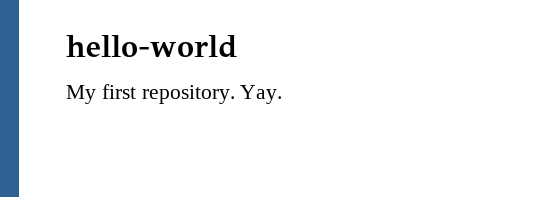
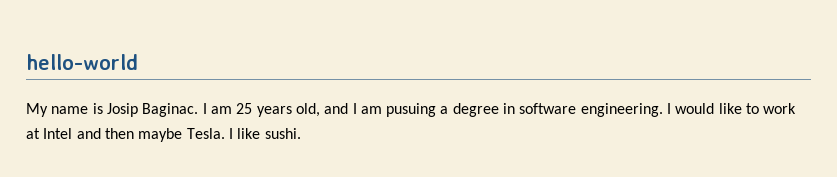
- My first repository. Yay.
+ My name is Josip Baginac. I am 25 years old, and I am pusuing a degree in software engineering. I would like to work at Intel and then maybe Tesla. I like sushi.

